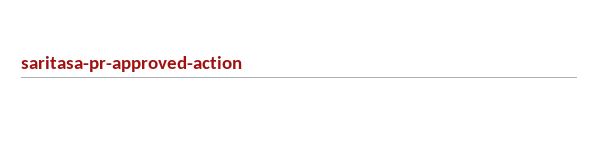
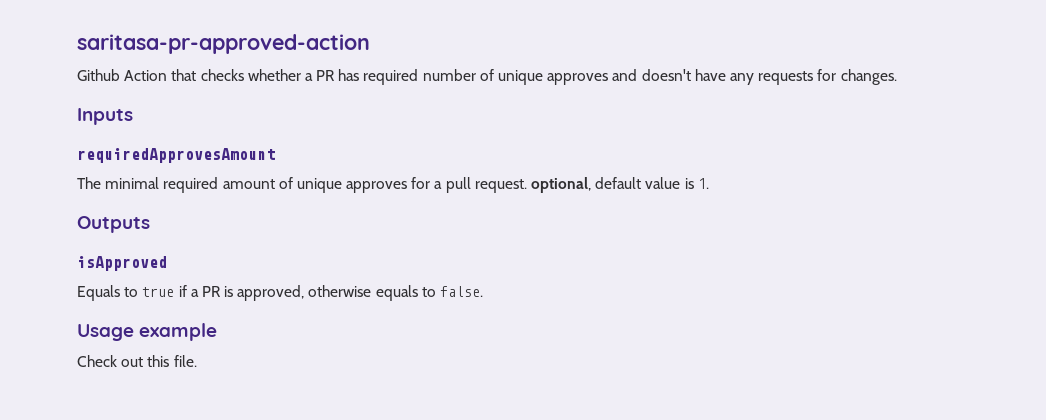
+ Github Action that checks whether a PR has required number of unique approves and doesn't have any requests for changes.
+ Inputs
+ requiredApprovesAmount
+ The minimal required amount of unique approves for a pull request. optional, default value is 1.
+ Outputs
+ isApproved
+ Equals to true if a PR is approved, otherwise equals to false.
+ Usage example
+ Check out this file.

